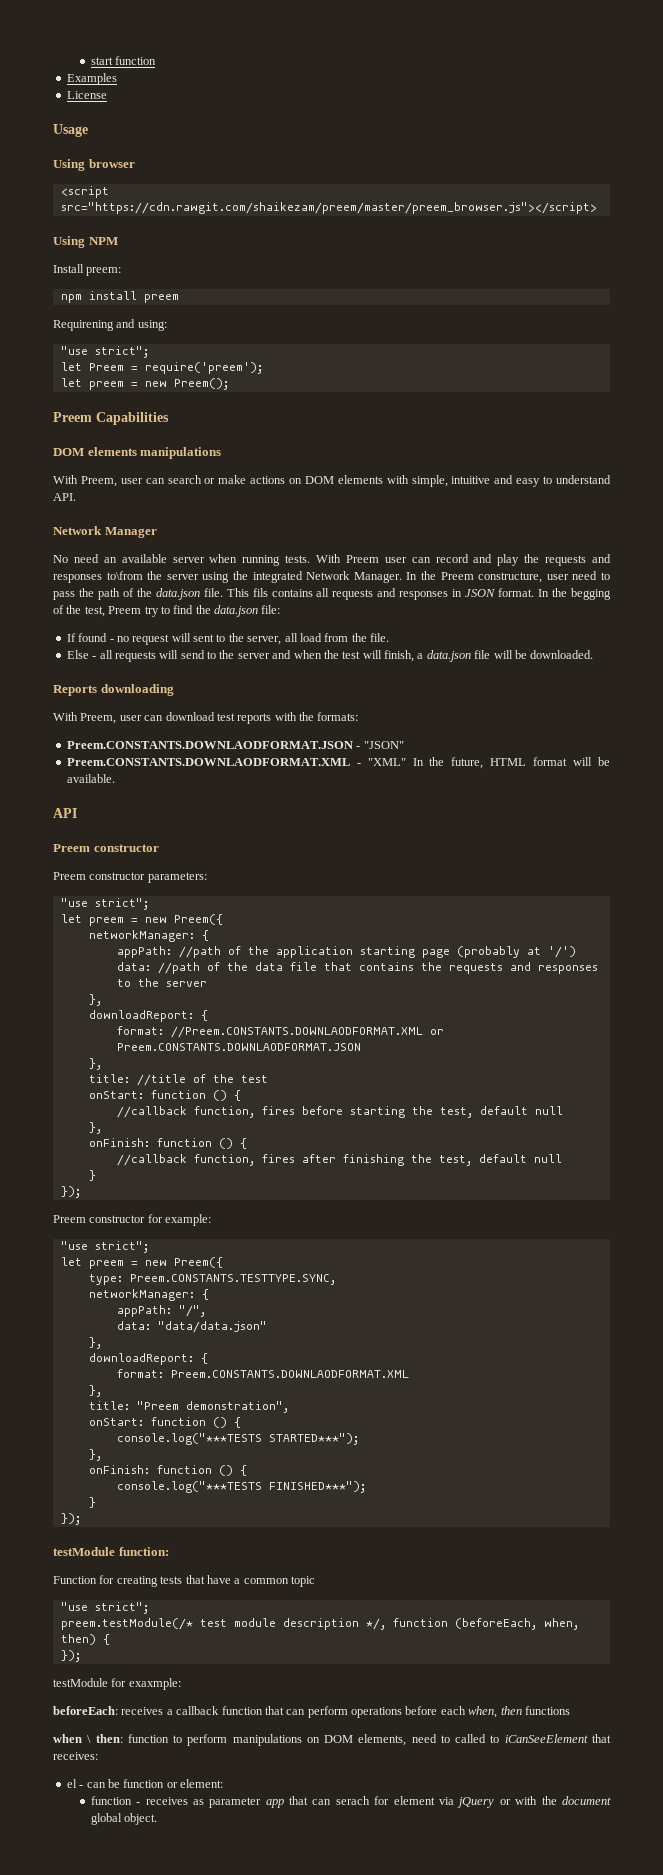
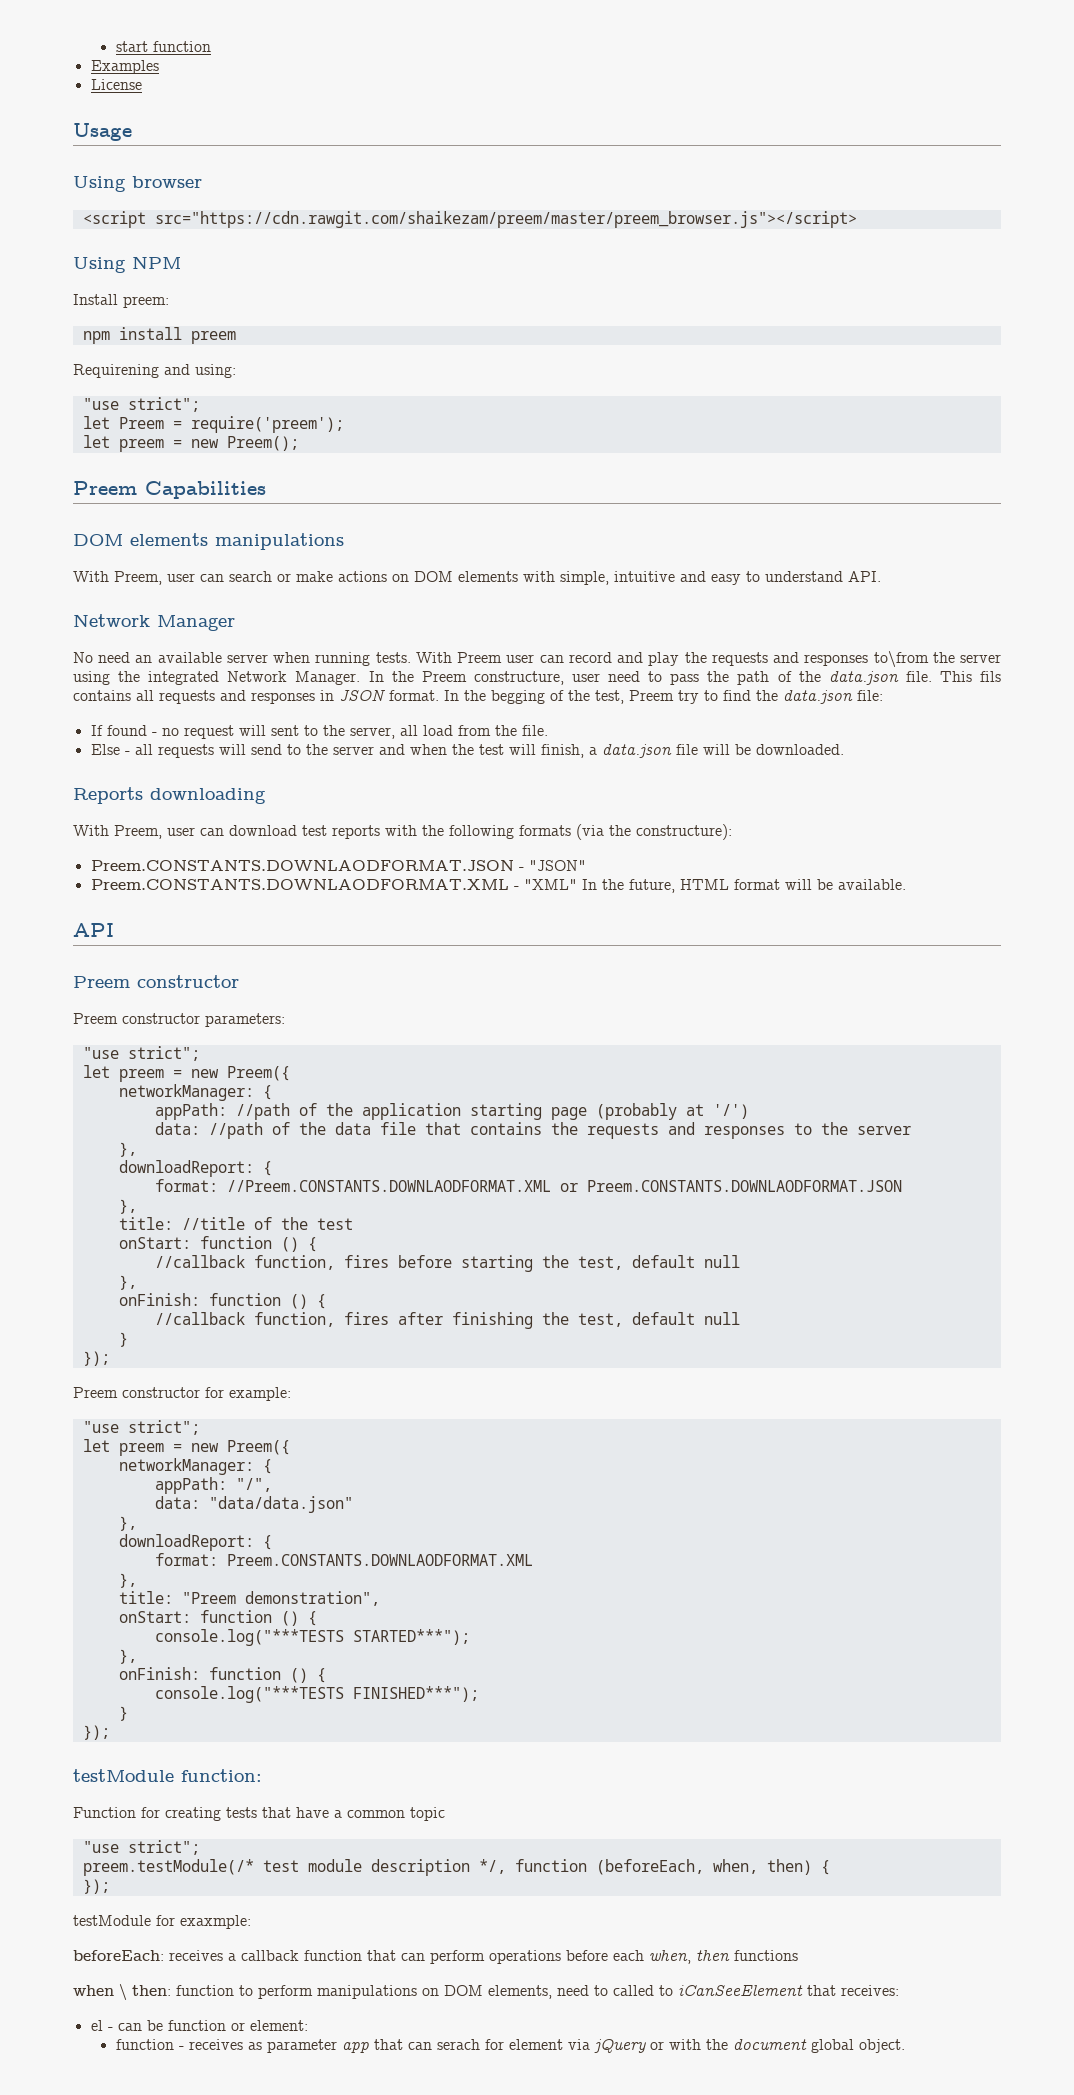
- With Preem, user can download test reports with the formats:
+ With Preem, user can download test reports with the following formats (via the constructure):
- type: Preem.CONSTANTS.TESTTYPE.SYNC,

